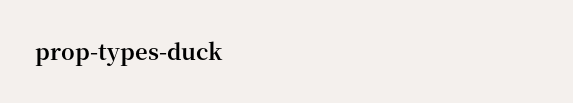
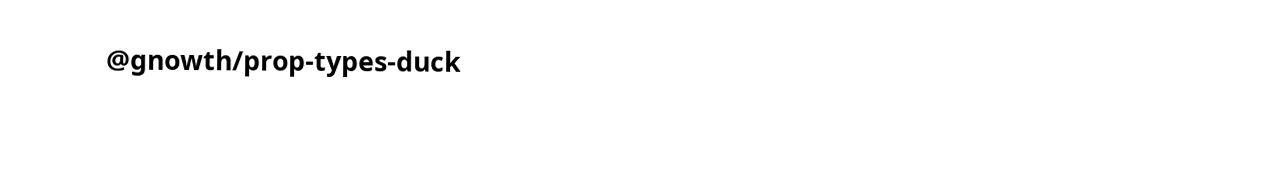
- prop-types-duck
+ @gnowth/prop-types-duck

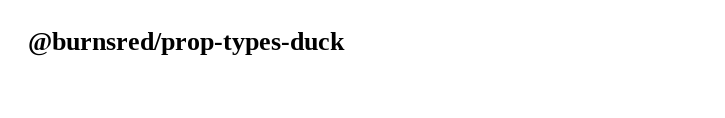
- @gnowth/prop-types-duck
+ @burnsred/prop-types-duck

